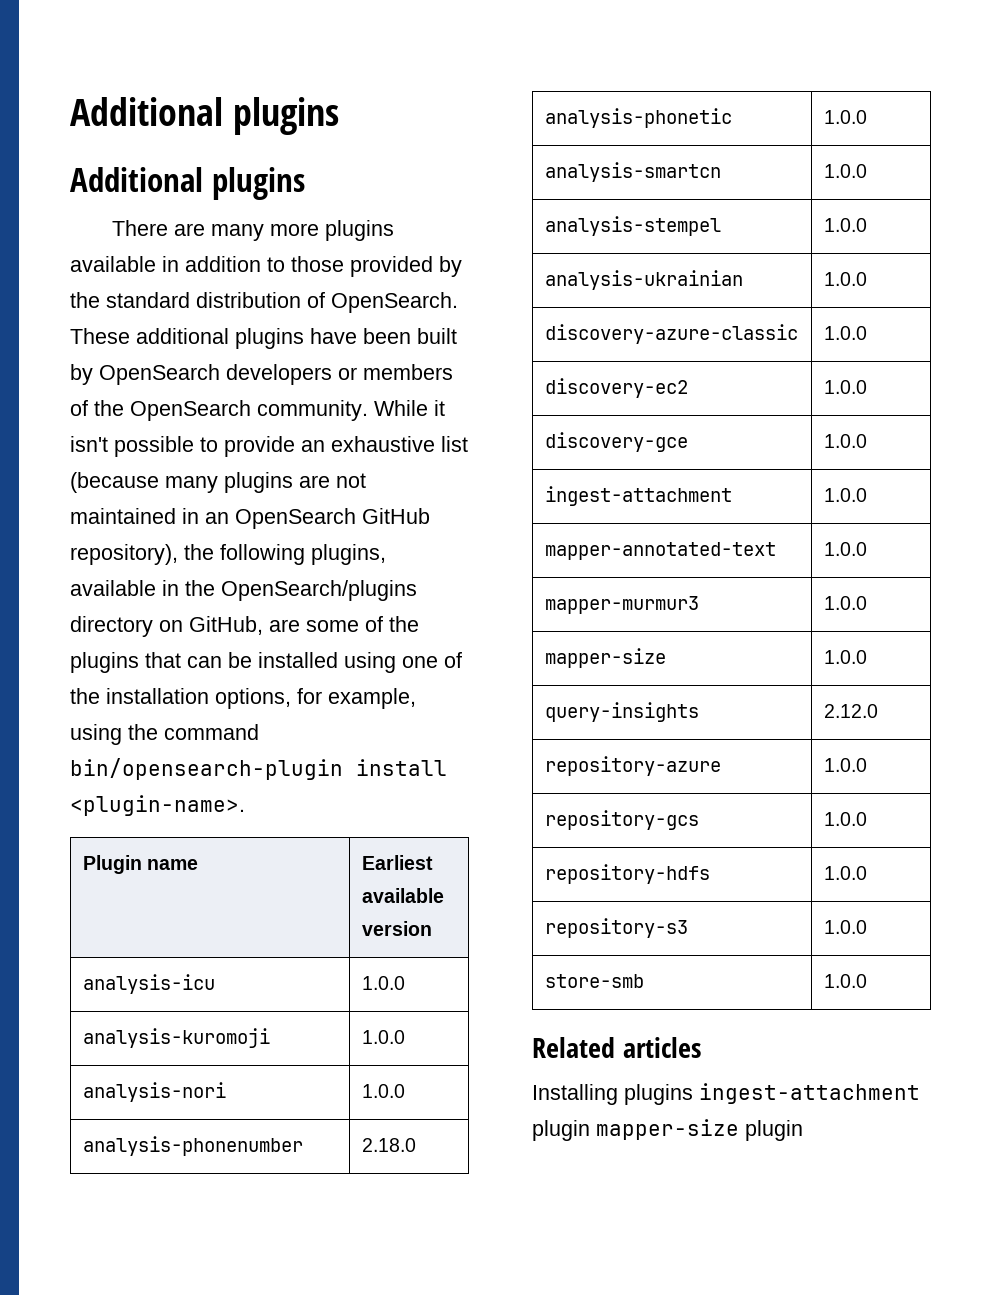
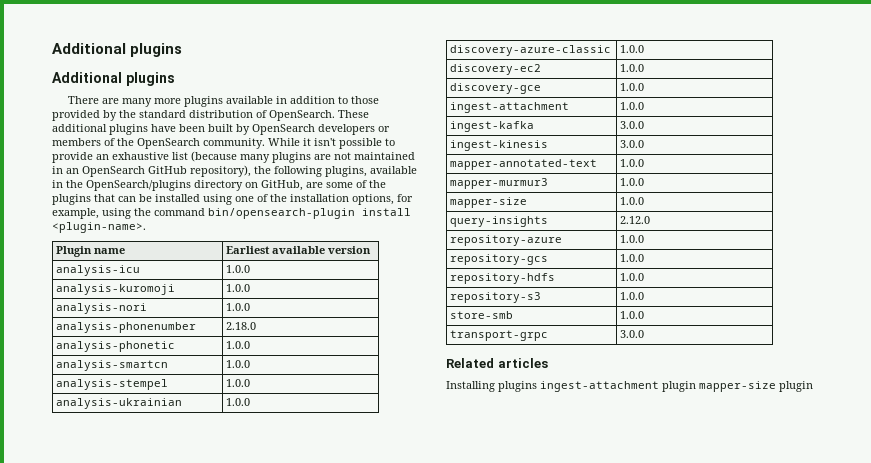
+ ingest-kafka | 3.0.0
+ ingest-kinesis | 3.0.0
+ transport-grpc | 3.0.0

